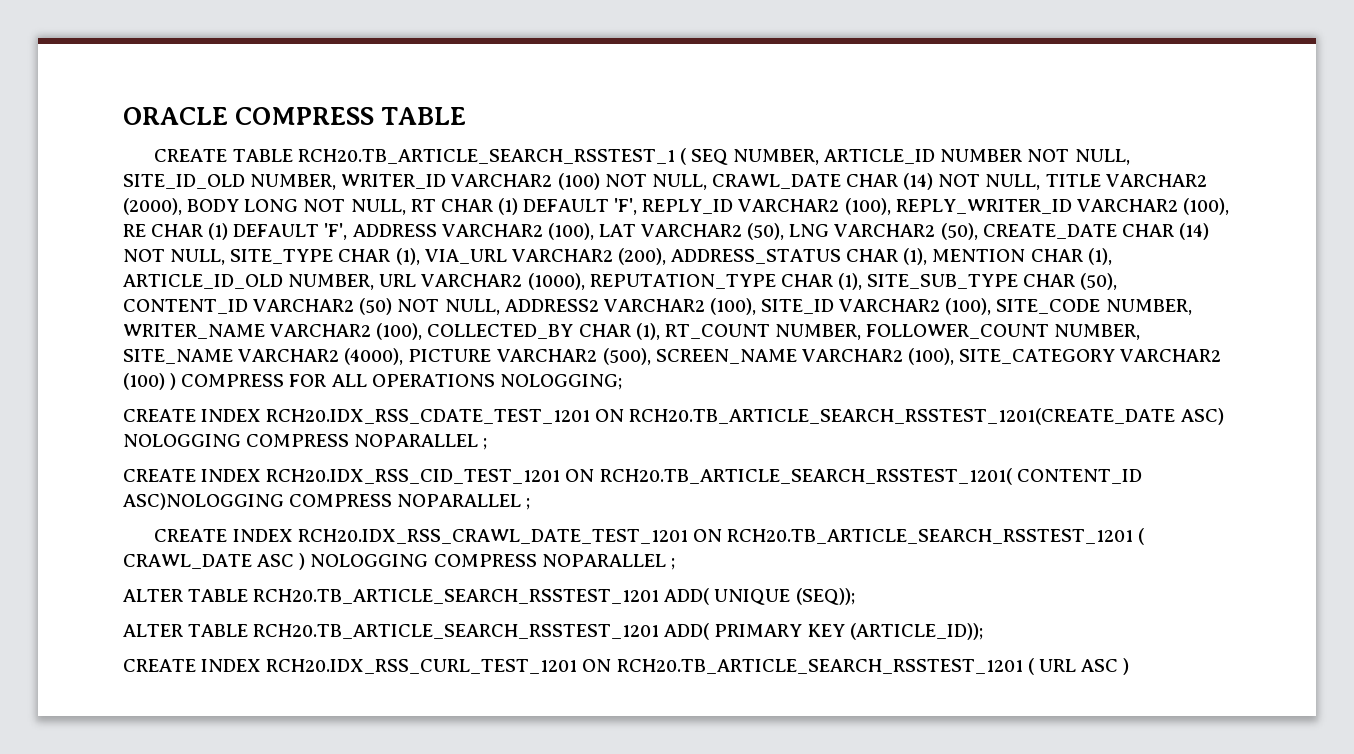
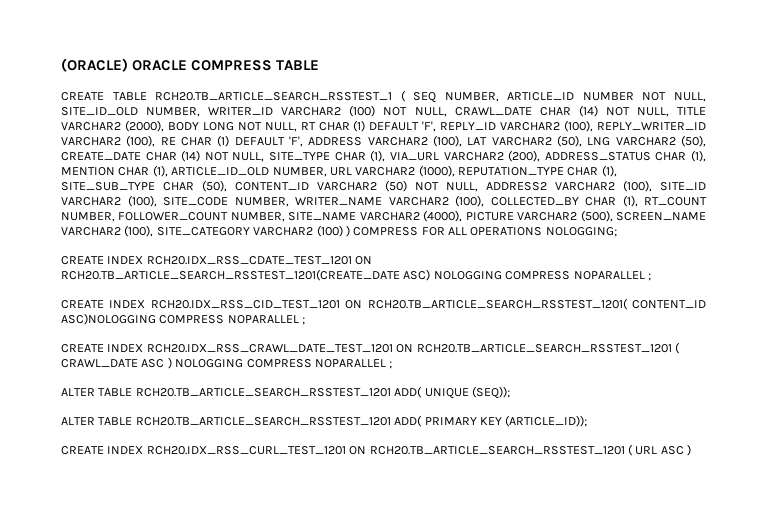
- ORACLE COMPRESS TABLE
+ (ORACLE) ORACLE COMPRESS TABLE

